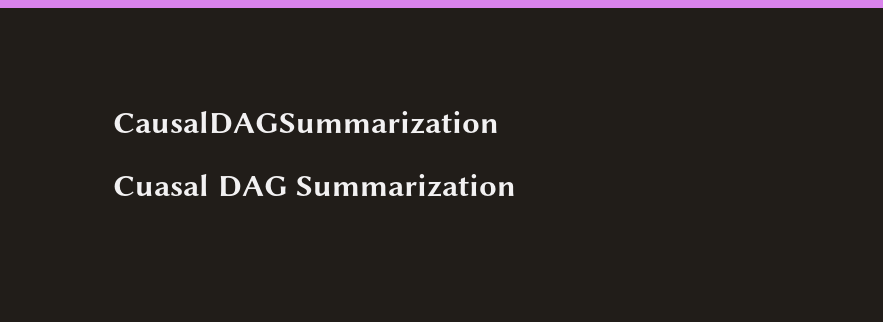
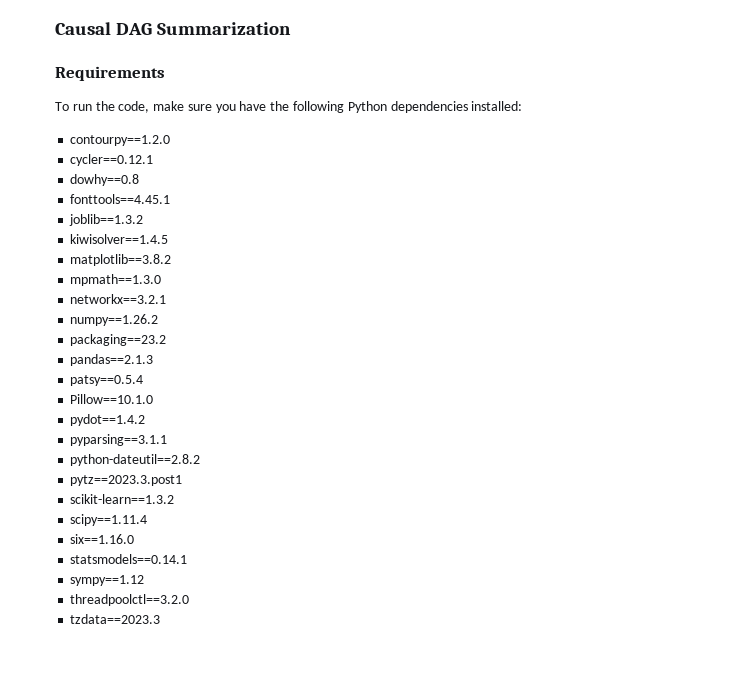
- CausalDAGSummarization
- Cuasal DAG Summarization
+ Causal DAG Summarization
+ Requirements
+ To run the code, make sure you have the following Python dependencies installed:
+ contourpy==1.2.0
+ cycler==0.12.1
+ dowhy==0.8
+ fonttools==4.45.1
+ joblib==1.3.2
+ kiwisolver==1.4.5
+ matplotlib==3.8.2
+ mpmath==1.3.0
+ networkx==3.2.1
+ numpy==1.26.2
+ packaging==23.2
+ pandas==2.1.3
+ patsy==0.5.4
+ Pillow==10.1.0
+ pydot==1.4.2
+ pyparsing==3.1.1
+ python-dateutil==2.8.2
+ pytz==2023.3.post1
+ scikit-learn==1.3.2
+ scipy==1.11.4
+ six==1.16.0
+ statsmodels==0.14.1
+ sympy==1.12
+ threadpoolctl==3.2.0
+ tzdata==2023.3

